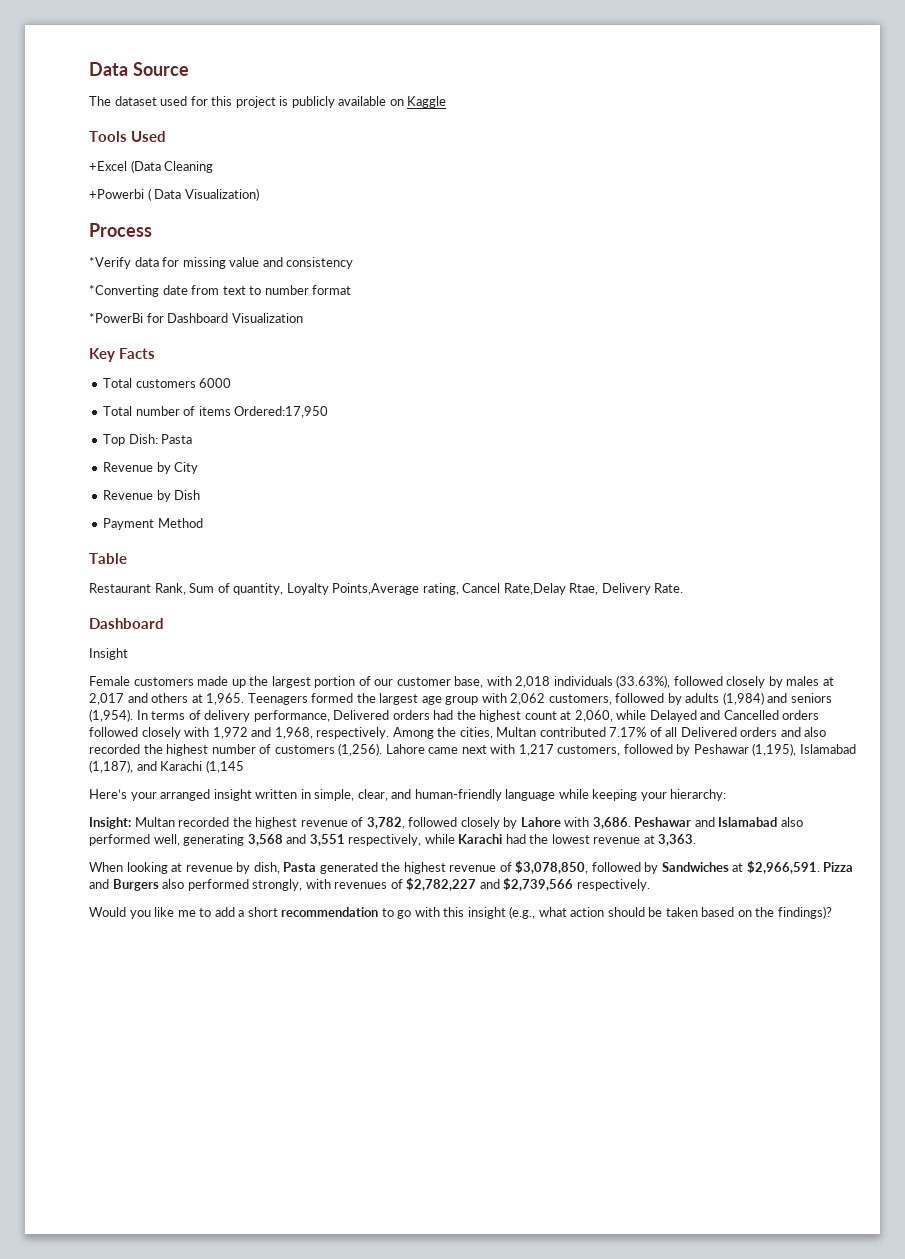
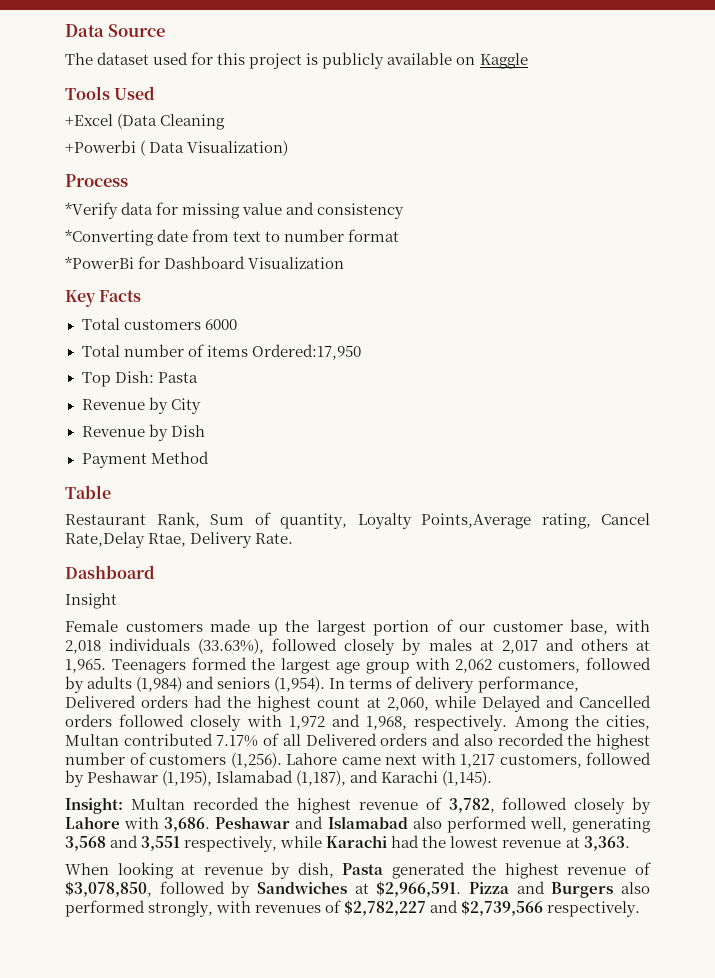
- Lahore came next with 1,217 customers, followed by Peshawar (1,195), Islamabad (1,187), and Karachi (1,145
- Here’s your arranged insight written in simple, clear, and human-friendly language while keeping your hierarchy:
+ Lahore came next with 1,217 customers, followed by Peshawar (1,195), Islamabad (1,187), and Karachi (1,145).
- Would you like me to add a short recommendation to go with this insight (e.g., what action should be taken based on the findings)?

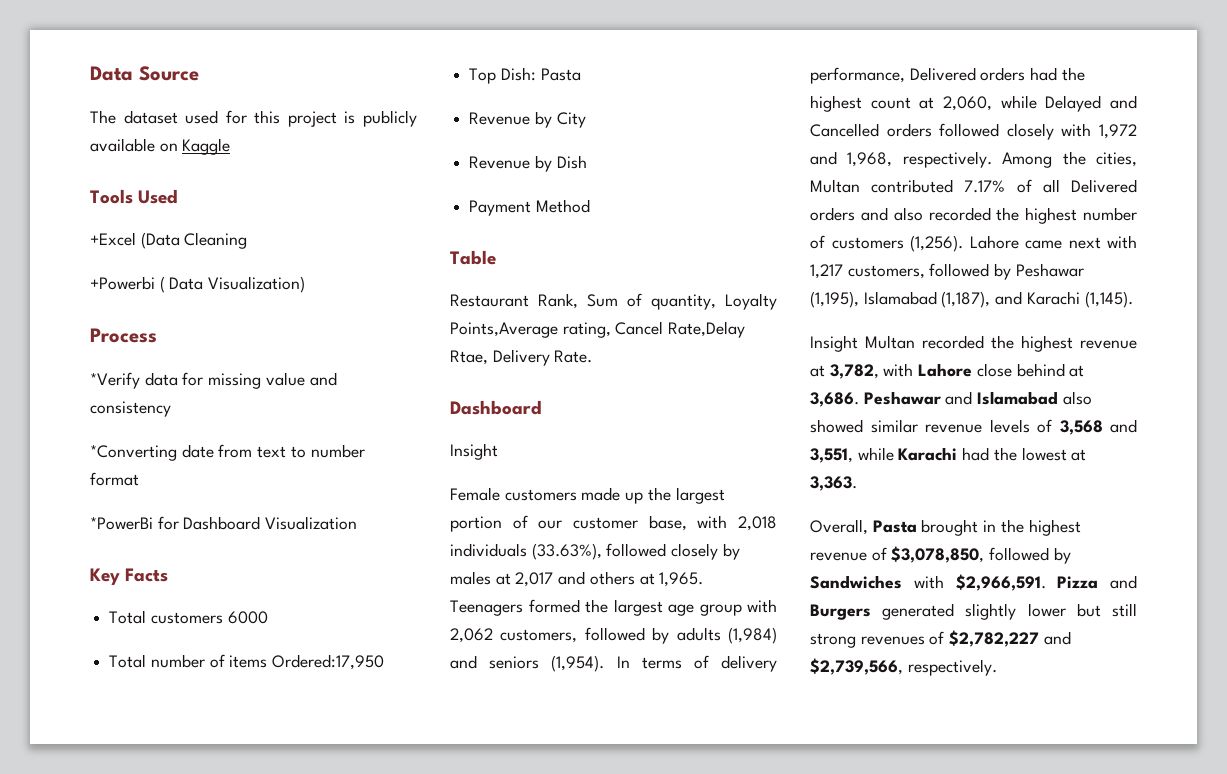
- Insight: Multan recorded the highest revenue of 3,782, followed closely by Lahore with 3,686.
+ Insight Multan recorded the highest revenue at 3,782, with Lahore close behind at 3,686.
- Peshawar and Islamabad also performed well, generating 3,568 and 3,551 respectively, while Karachi had the lowest revenue at 3,363.
+ Peshawar and Islamabad also showed similar revenue levels of 3,568 and 3,551, while Karachi had the lowest at 3,363.
- When looking at revenue by dish, Pasta generated the highest revenue of $3,078,850, followed by Sandwiches at $2,966,591.
+ Overall, Pasta brought in the highest revenue of $3,078,850, followed by Sandwiches with $2,966,591.
- Pizza and Burgers also performed strongly, with revenues of $2,782,227 and $2,739,566 respectively.
+ Pizza and Burgers generated slightly lower but still strong revenues of $2,782,227 and $2,739,566, respectively.

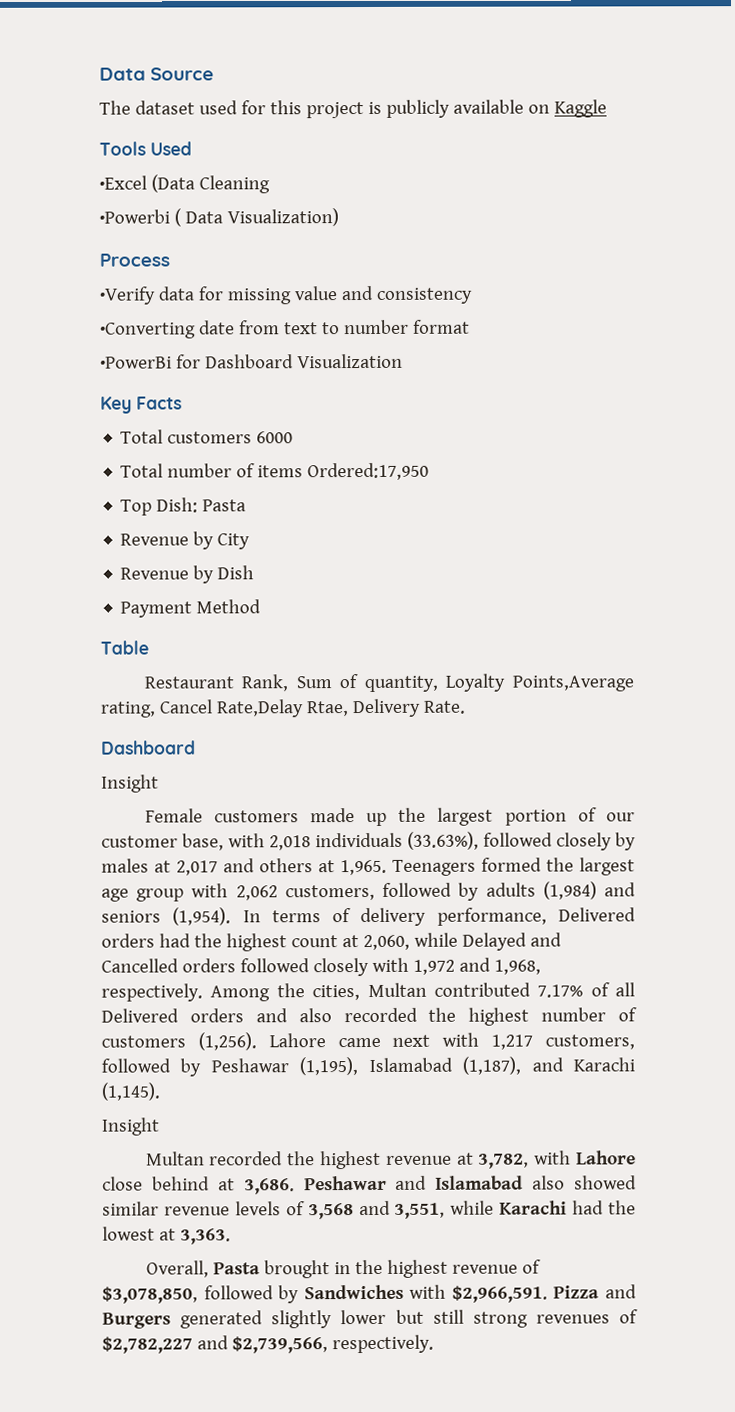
- +Excel (Data Cleaning
+ •Excel (Data Cleaning
- +Powerbi ( Data Visualization)
+ •Powerbi ( Data Visualization)
- *Verify data for missing value and consistency
+ •Verify data for missing value and consistency
- *Converting date from text to number format
+ •Converting date from text to number format
- *PowerBi for Dashboard Visualization
+ •PowerBi for Dashboard Visualization
  Lahore came next with 1,217 customers, followed by Peshawar (1,195), Islamabad (1,187), and Karachi (1,145).
- Insight Multan recorded the highest revenue at 3,782, with Lahore close behind at 3,686.
+ Insight
+ Multan recorded the highest revenue at 3,782, with Lahore close behind at 3,686.

